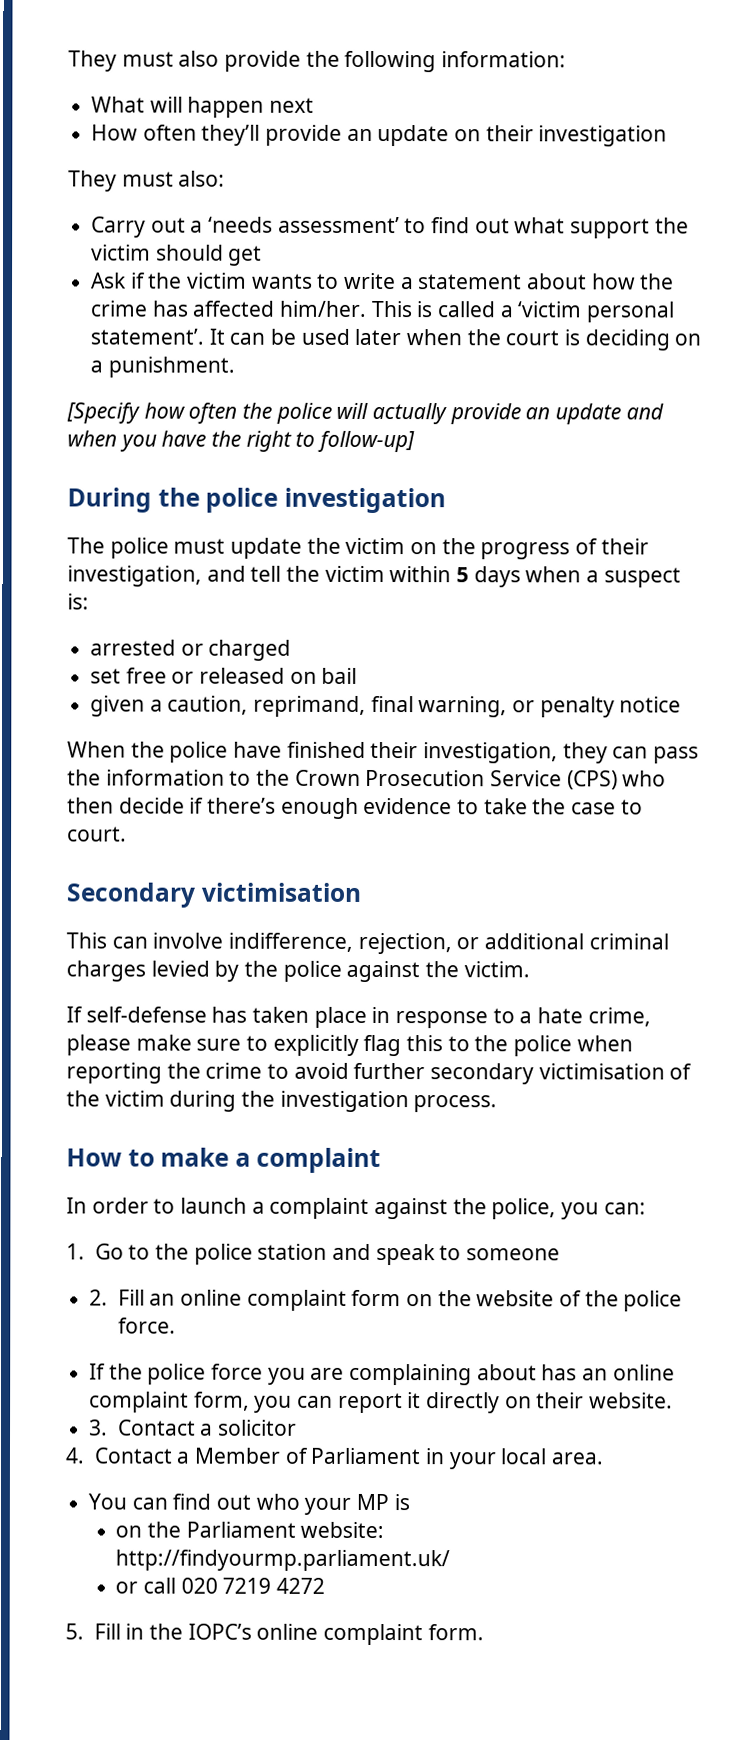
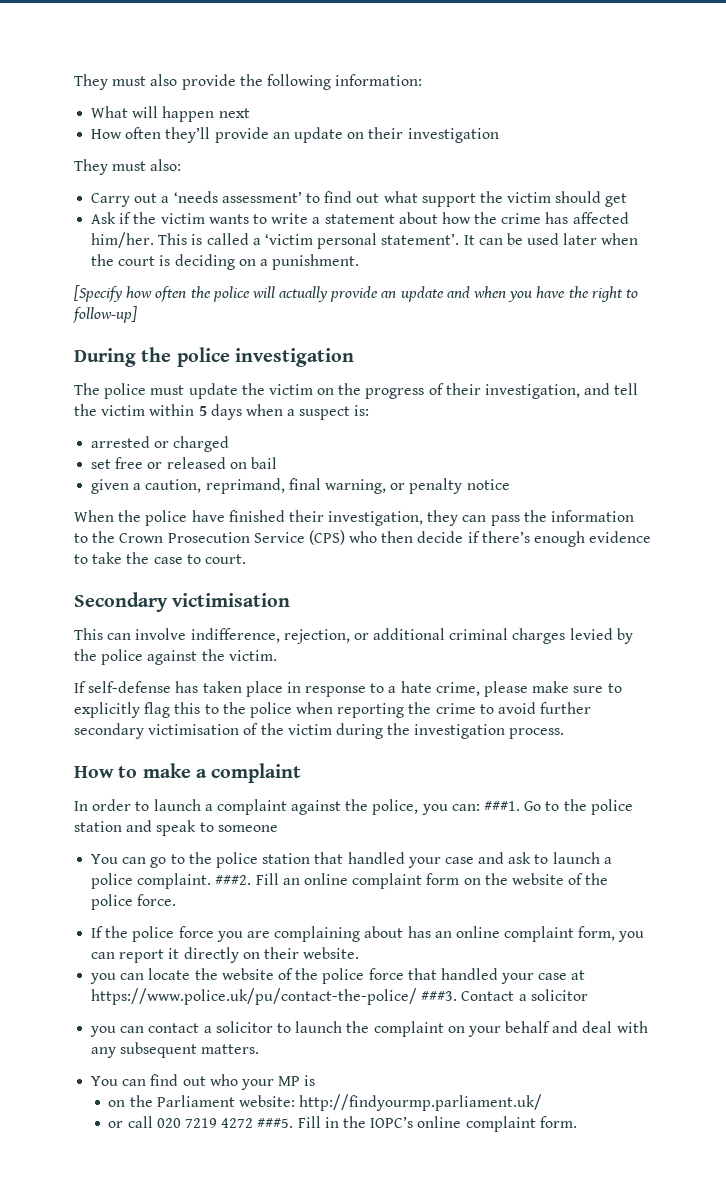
- In order to launch a complaint against the police, you can:
- 1. Go to the police station and speak to someone
+ In order to launch a complaint against the police, you can: ###1. Go to the police station and speak to someone
- 2. Fill an online complaint form on the website of the police force.
+ You can go to the police station that handled your case and ask to launch a police complaint. ###2. Fill an online complaint form on the website of the police force.
- 3. Contact a solicitor
- 4. Contact a Member of Parliament in your local area.
+ you can locate the website of the police force that handled your case at https://www.police.uk/pu/contact-the-police/ ###3. Contact a solicitor
+ you can contact a solicitor to launch the complaint on your behalf and deal with any subsequent matters.
- or call 020 7219 4272
- 5. Fill in the IOPC’s online complaint form.
+ or call 020 7219 4272 ###5. Fill in the IOPC’s online complaint form.

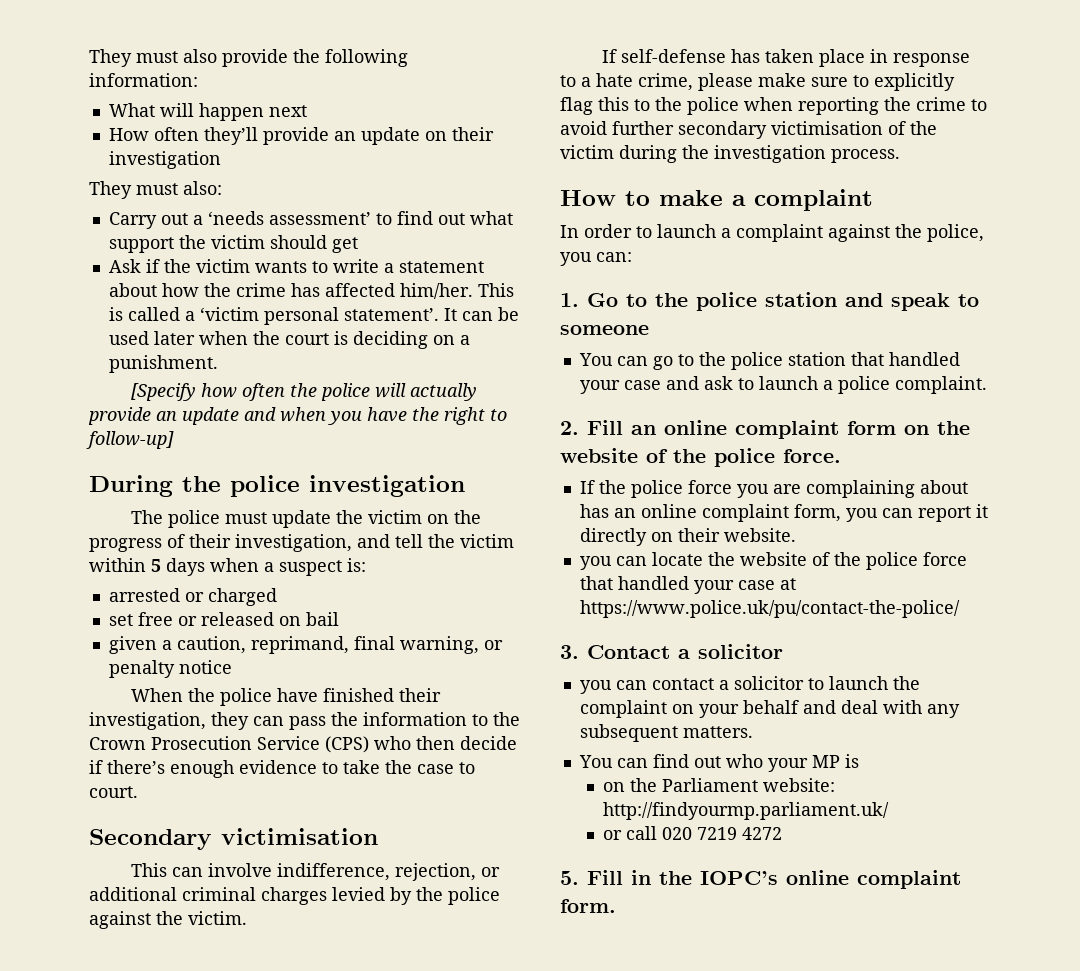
- In order to launch a complaint against the police, you can: ###1. Go to the police station and speak to someone
+ In order to launch a complaint against the police, you can:
+ 1. Go to the police station and speak to someone
- You can go to the police station that handled your case and ask to launch a police complaint. ###2. Fill an online complaint form on the website of the police force.
+ You can go to the police station that handled your case and ask to launch a police complaint.
+ 2. Fill an online complaint form on the website of the police force.
- you can locate the website of the police force that handled your case at https://www.police.uk/pu/contact-the-police/ ###3. Contact a solicitor
+ you can locate the website of the police force that handled your case at https://www.police.uk/pu/contact-the-police/
+ 3. Contact a solicitor
- or call 020 7219 4272 ###5. Fill in the IOPC’s online complaint form.
+ or call 020 7219 4272
+ 5. Fill in the IOPC’s online complaint form.

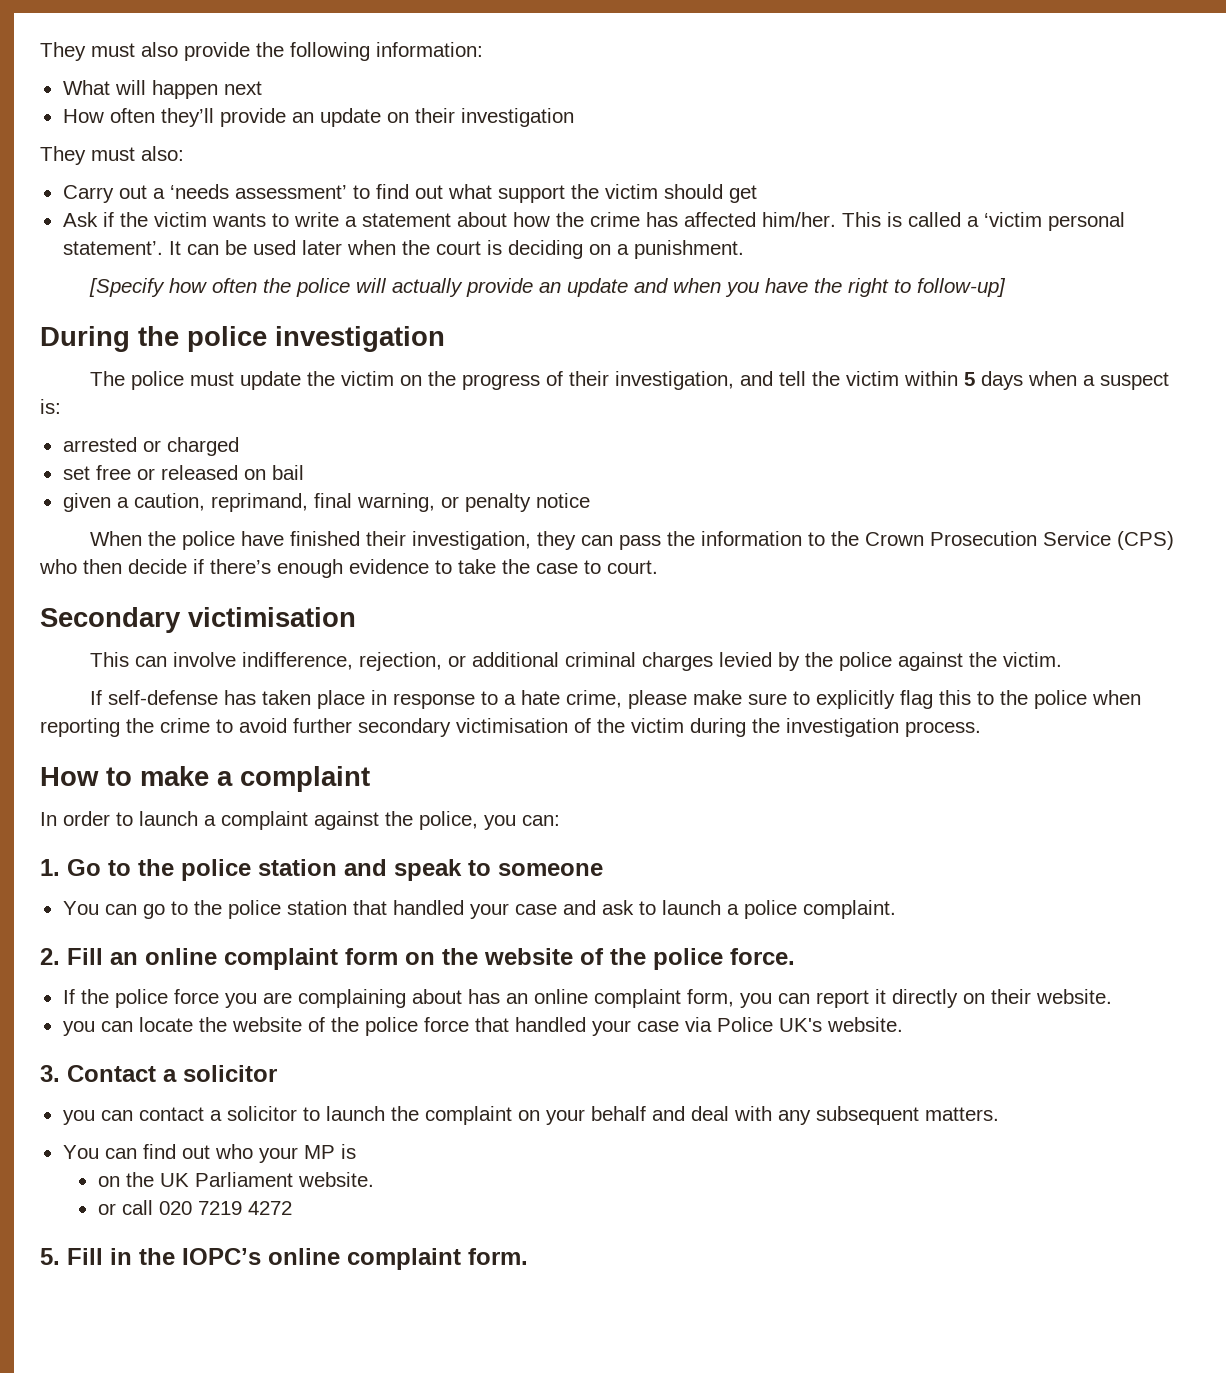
- you can locate the website of the police force that handled your case at https://www.police.uk/pu/contact-the-police/
+ you can locate the website of the police force that handled your case via Police UK's website.
- on the Parliament website: http://findyourmp.parliament.uk/
+ on the UK Parliament website.

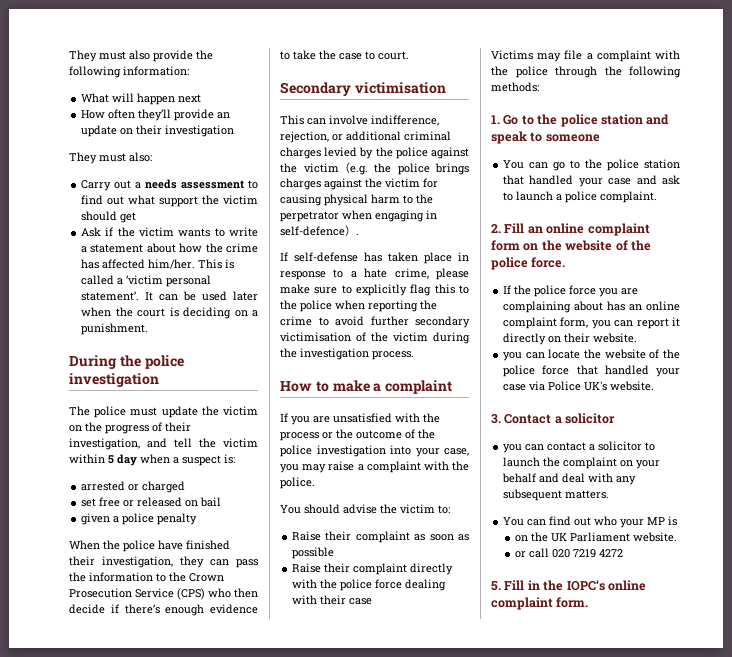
- Carry out a ‘needs assessment’ to find out what support the victim should get
+ Carry out a needs assessment to find out what support the victim should get
- [Specify how often the police will actually provide an update and when you have the right to follow-up]
- The police must update the victim on the progress of their investigation, and tell the victim within 5 days when a suspect is:
+ The police must update the victim on the progress of their investigation, and tell the victim within 5 day when a suspect is:
- given a caution, reprimand, final warning, or penalty notice
+ given a police penalty
- This can involve indifference, rejection, or additional criminal charges levied by the police against the victim.
+ This can involve indifference, rejection, or additional criminal charges levied by the police against the victim（e.g. the police brings charges against the victim for causing physical harm to the perpetrator when engaging in self-defence）.
- In order to launch a complaint against the police, you can:
+ If you are unsatisfied with the process or the outcome of the police investigation into your case, you may raise a complaint with the police.
+ You should advise the victim to:
+ Raise their complaint as soon as possible
+ Raise their complaint directly with the police force dealing with their case
+ Victims may file a complaint with the police through the following methods:

